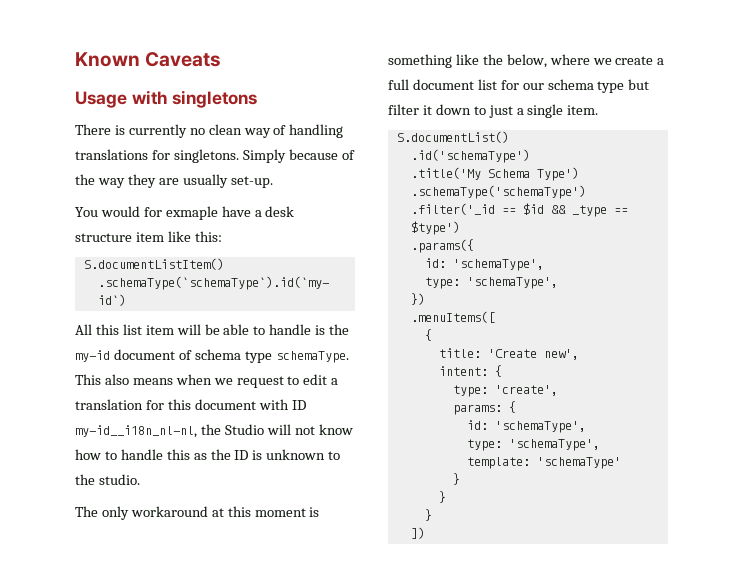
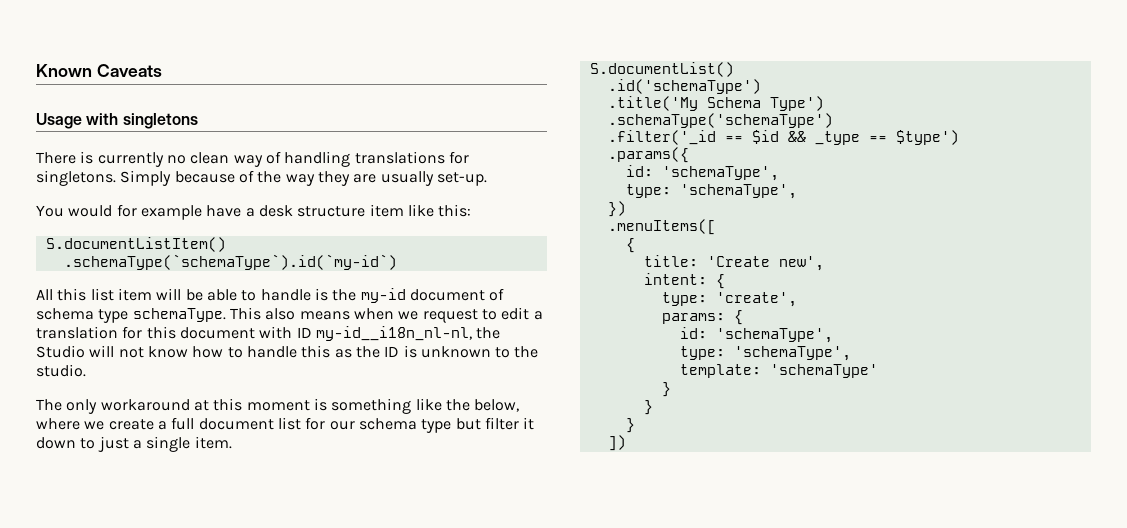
- You would for exmaple have a desk structure item like this:
+ You would for example have a desk structure item like this:

